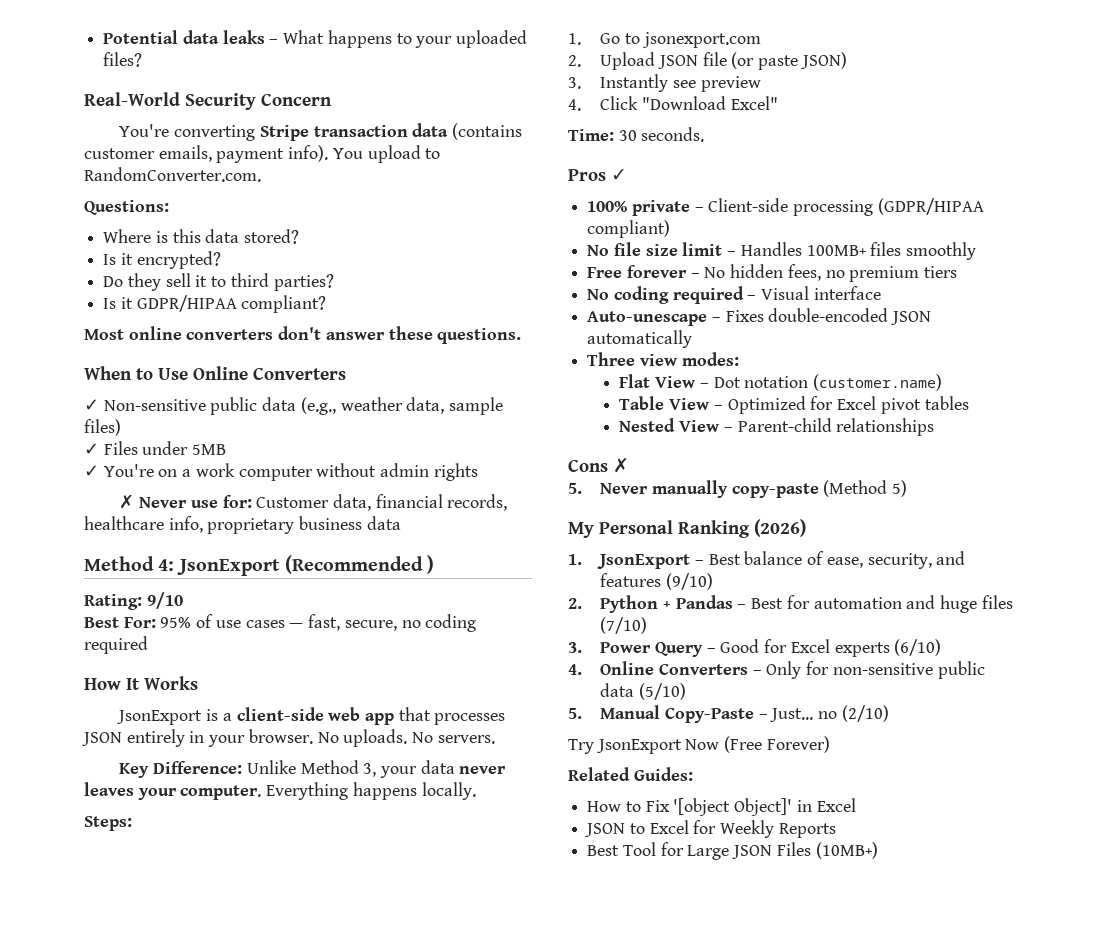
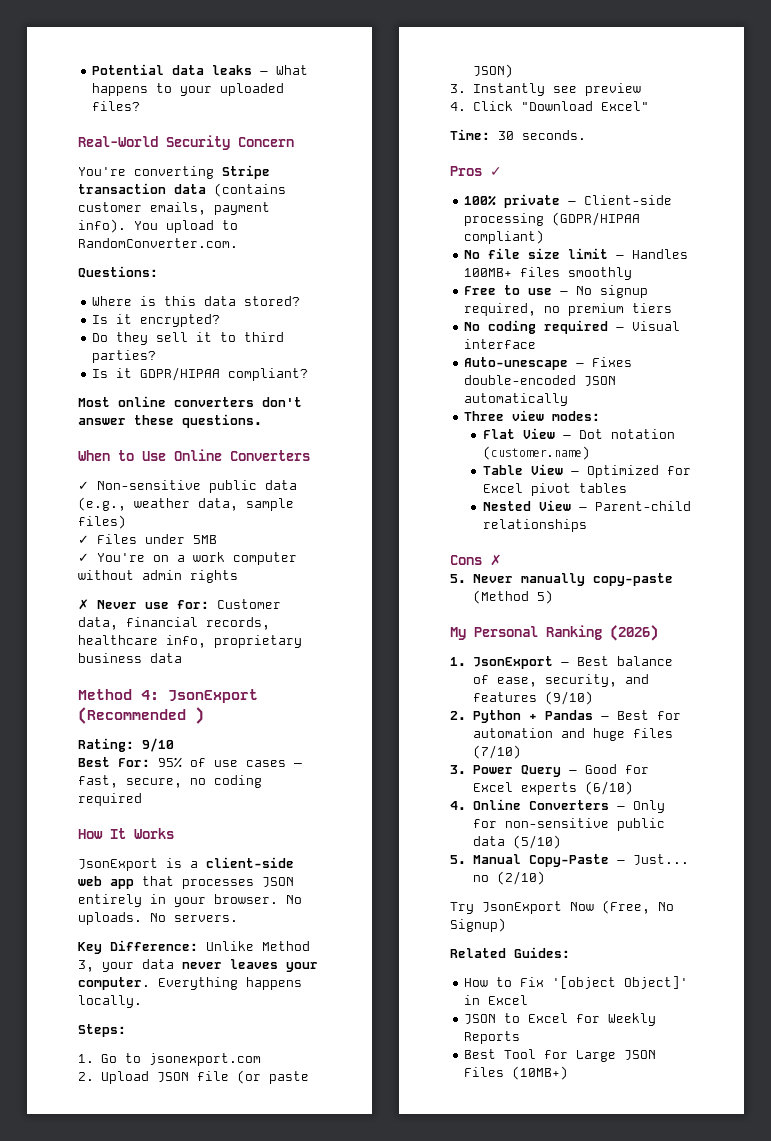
- Free forever – No hidden fees, no premium tiers
+ Free to use – No signup required, no premium tiers
- Try JsonExport Now (Free Forever)
+ Try JsonExport Now (Free, No Signup)

